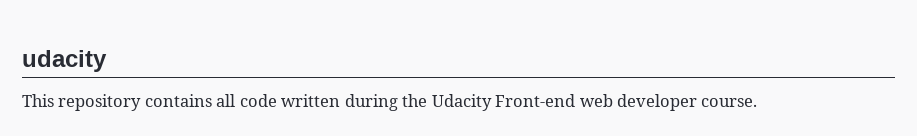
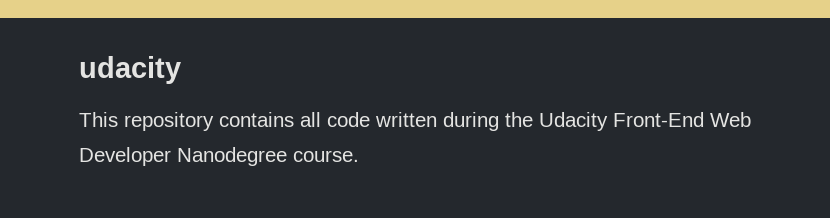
- This repository contains all code written during the Udacity Front-end web developer course.
+ This repository contains all code written during the Udacity Front-End Web Developer Nanodegree course.

